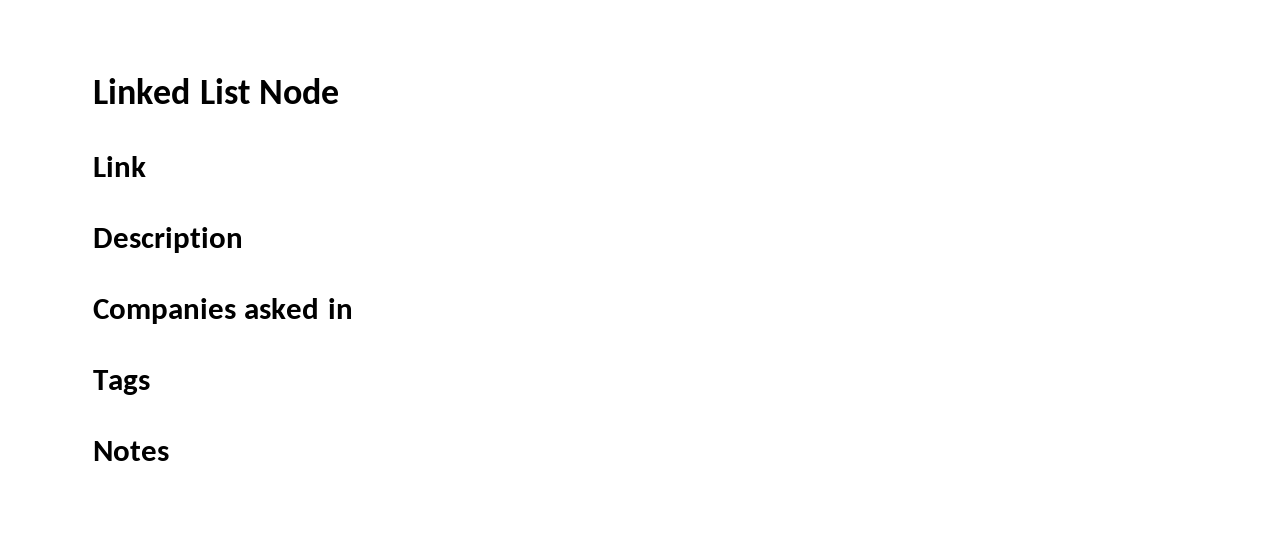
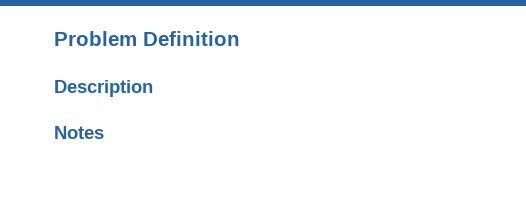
- Linked List Node
- Link
+ Problem Definition
  Description
- Companies asked in
- Tags

